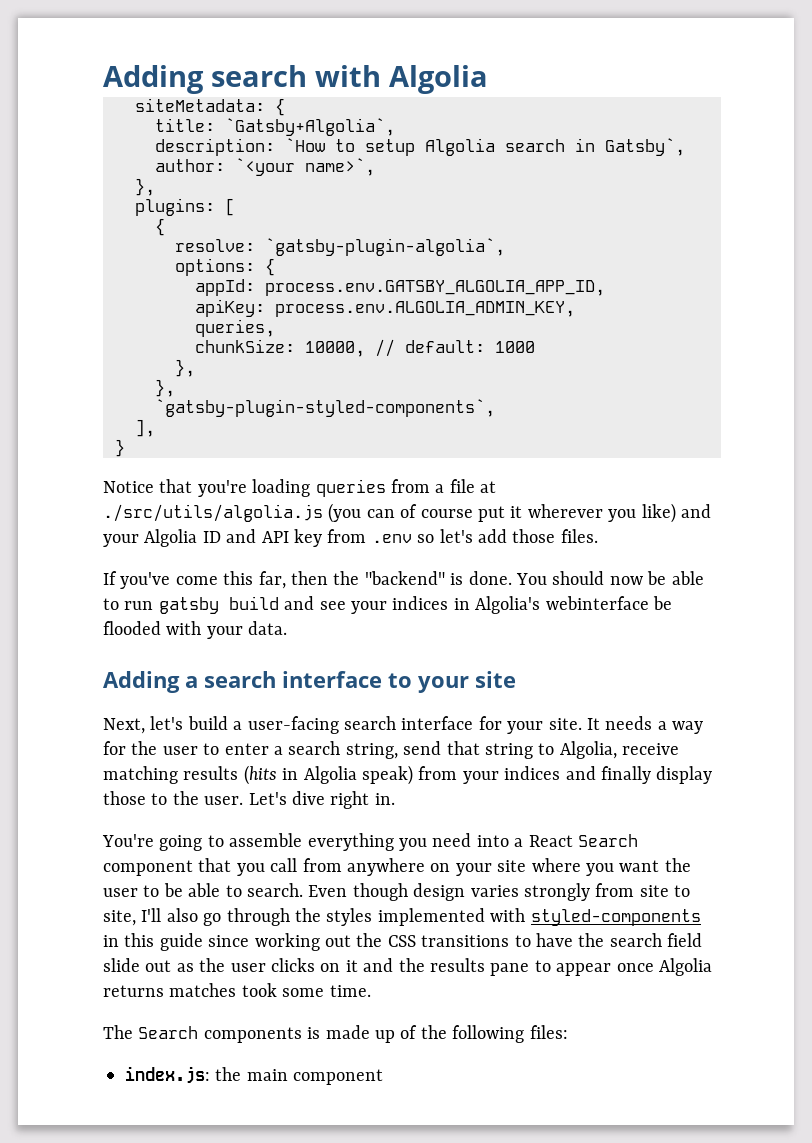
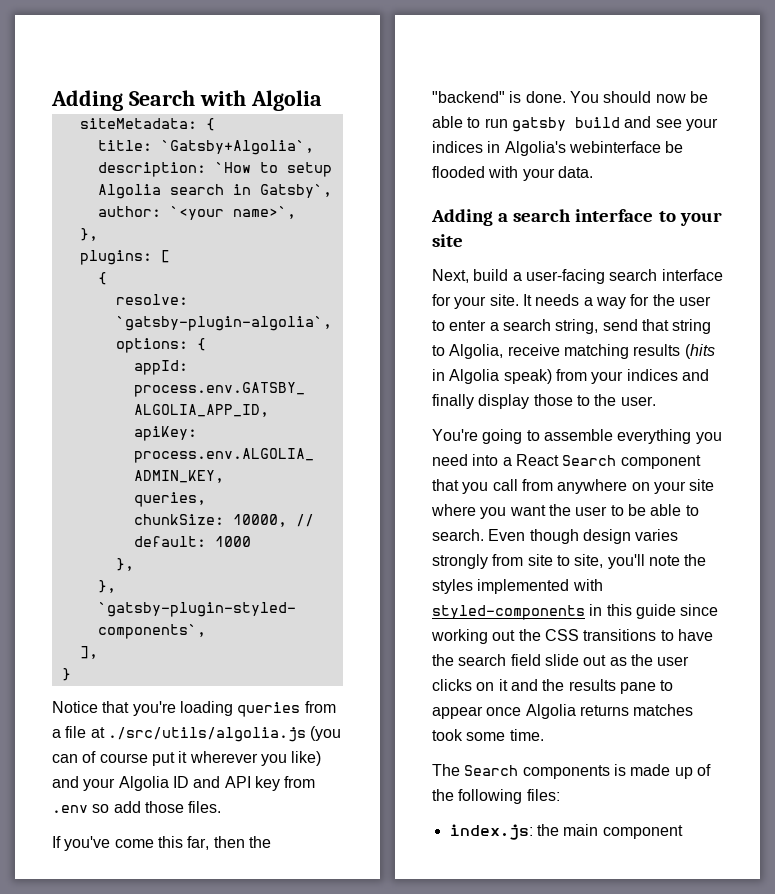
- Adding search with Algolia
+ Adding Search with Algolia
- Notice that you're loading queries from a file at ./src/utils/algolia.js (you can of course put it wherever you like) and your Algolia ID and API key from .env so let's add those files.
+ Notice that you're loading queries from a file at ./src/utils/algolia.js (you can of course put it wherever you like) and your Algolia ID and API key from .env so add those files.
- Next, let's build a user-facing search interface for your site.
+ Next, build a user-facing search interface for your site.
- Let's dive right in.
- Even though design varies strongly from site to site, I'll also go through the styles implemented with styled-components in this guide since working out the CSS transitions to have the search field slide out as the user clicks on it and the results pane to appear once Algolia returns matches took some time.
+ Even though design varies strongly from site to site, you'll note the styles implemented with styled-components in this guide since working out the CSS transitions to have the search field slide out as the user clicks on it and the results pane to appear once Algolia returns matches took some time.

